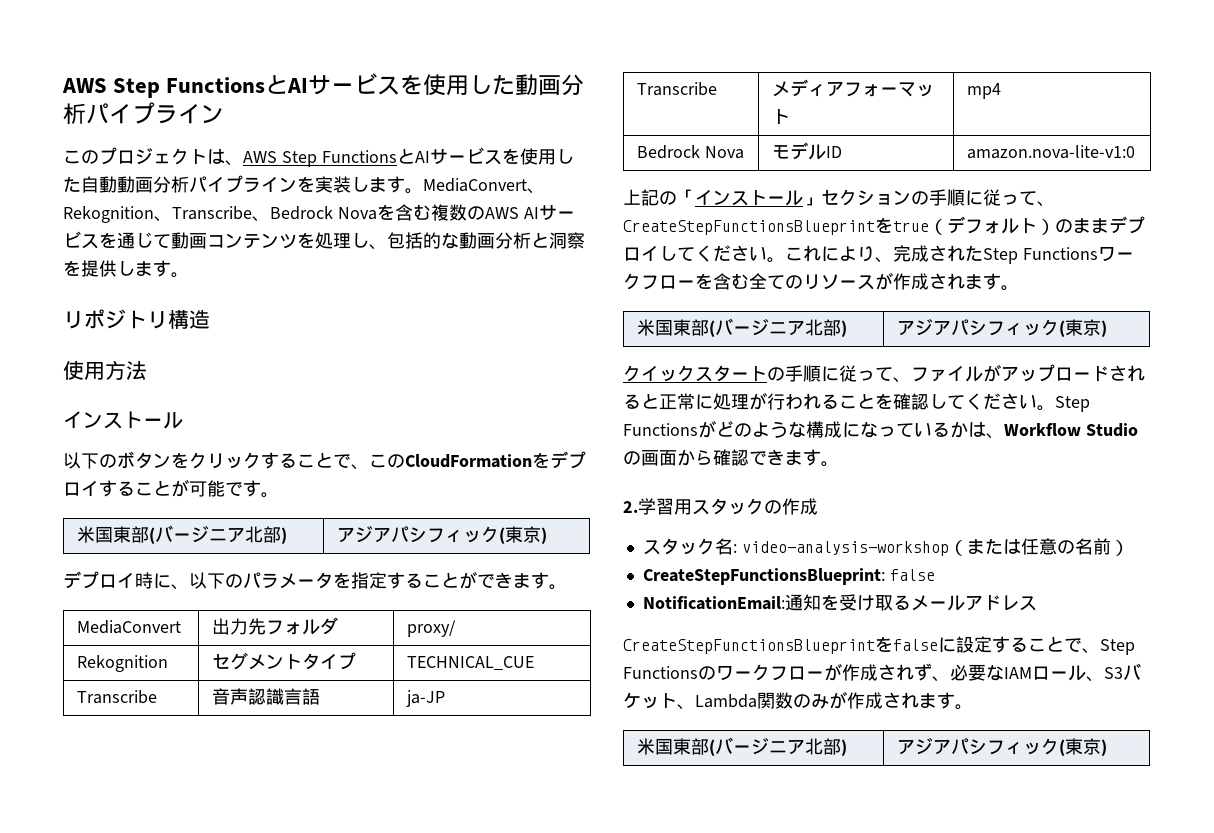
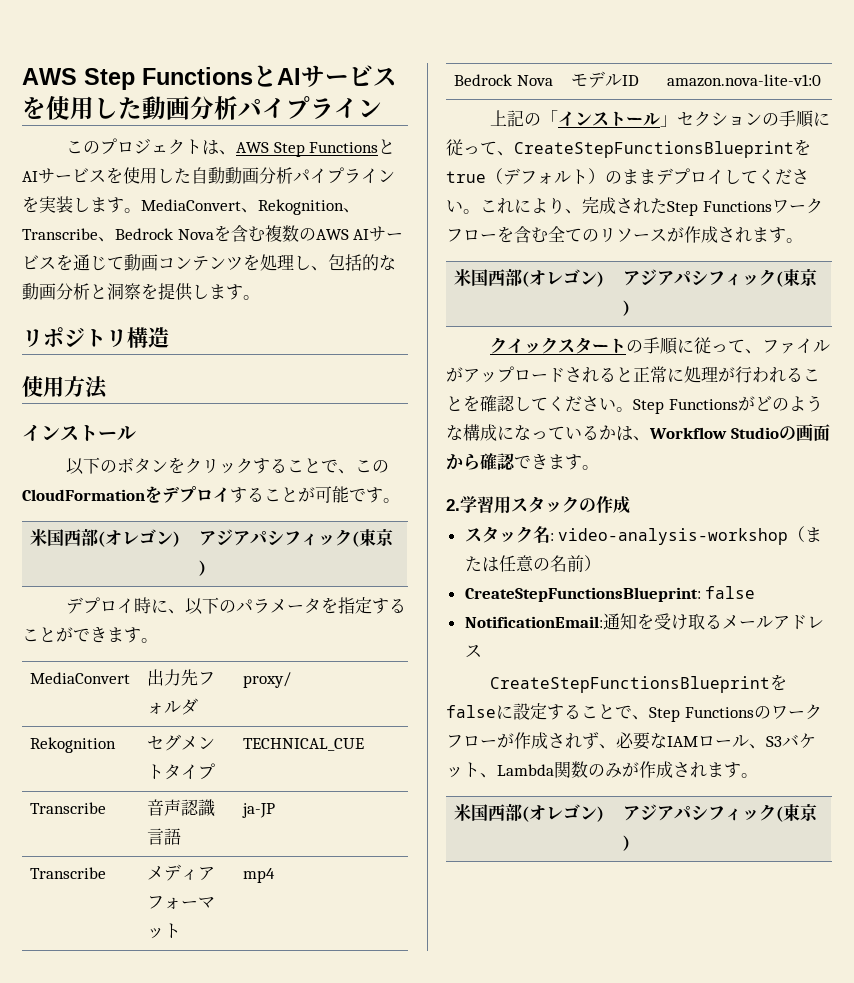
  以下のボタンをクリックすることで、このCloudFormationをデプロイすることが可能です。
- 米国東部(バージニア北部) | アジアパシフィック(東京)
+ 米国西部(オレゴン) | アジアパシフィック(東京)
  これにより、完成されたStep Functionsワークフローを含む全てのリソースが作成されます。
- 米国東部(バージニア北部) | アジアパシフィック(東京)
+ 米国西部(オレゴン) | アジアパシフィック(東京)
  CreateStepFunctionsBlueprintをfalseに設定することで、Step Functionsのワークフローが作成されず、必要なIAMロール、S3バケット、Lambda関数のみが作成されます。
- 米国東部(バージニア北部) | アジアパシフィック(東京)
+ 米国西部(オレゴン) | アジアパシフィック(東京)

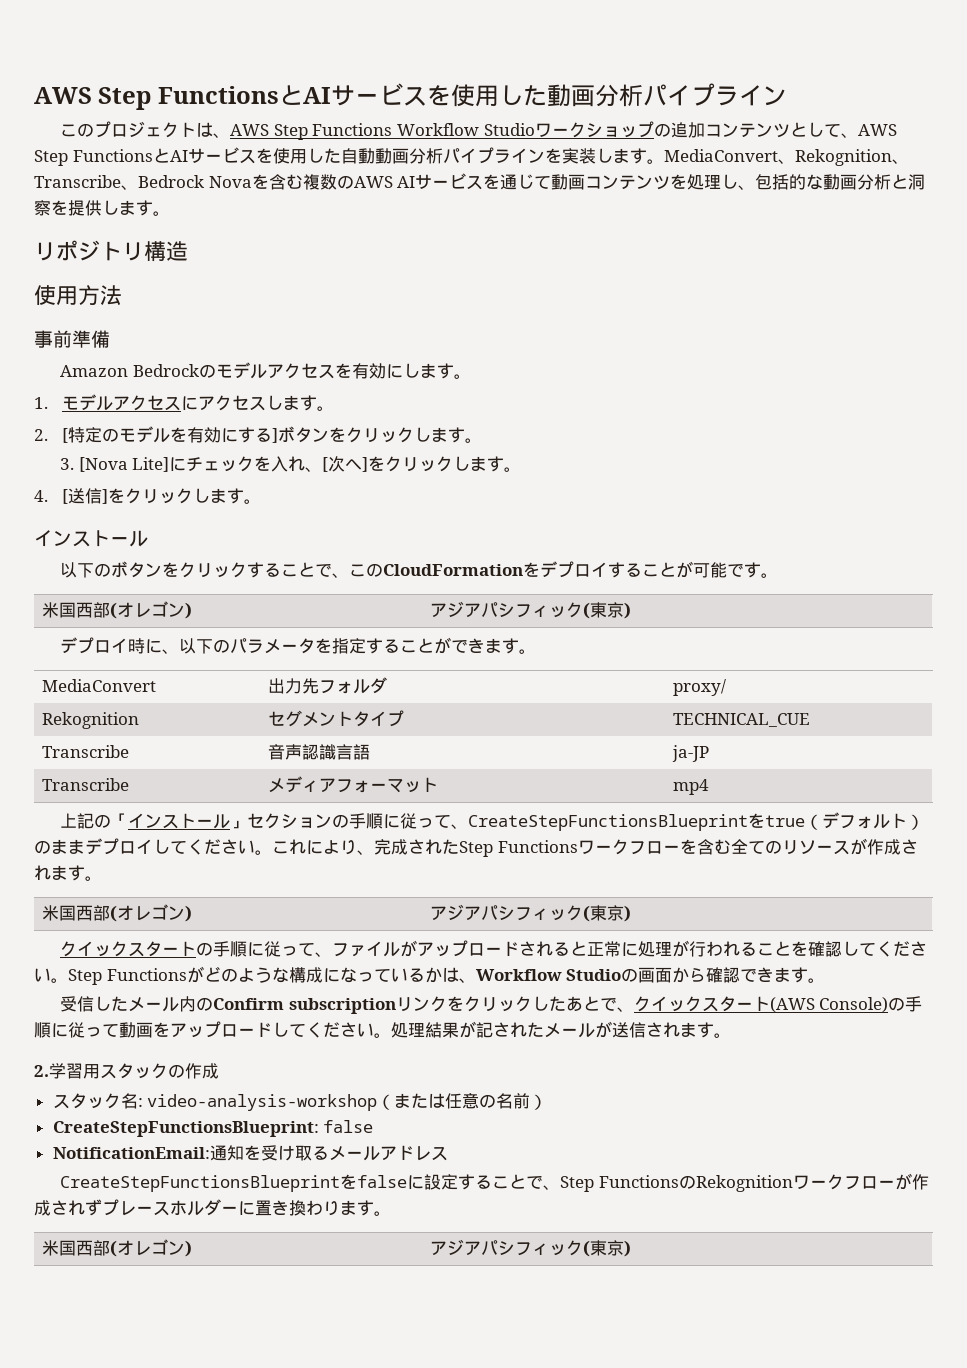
- このプロジェクトは、AWS Step FunctionsとAIサービスを使用した自動動画分析パイプラインを実装します。
+ このプロジェクトは、AWS Step Functions Workflow Studioワークショップの追加コンテンツとして、AWS Step FunctionsとAIサービスを使用した自動動画分析パイプラインを実装します。
+ 事前準備
+ Amazon Bedrockのモデルアクセスを有効にします。
+ 1.モデルアクセスにアクセスします。
+ 2. [特定のモデルを有効にする]ボタンをクリックします。
+ 3. [Nova Lite]にチェックを入れ、[次へ]をクリックします。
+ 4. [送信]をクリックします。
- Bedrock Nova | モデルID | amazon.nova-lite-v1:0
+ 受信したメール内のConfirm subscriptionリンクをクリックしたあとで、クイックスタート(AWS Console)の手順に従って動画をアップロードしてください。処理結果が記されたメールが送信されます。
- CreateStepFunctionsBlueprintをfalseに設定することで、Step Functionsのワークフローが作成されず、必要なIAMロール、S3バケット、Lambda関数のみが作成されます。
+ CreateStepFunctionsBlueprintをfalseに設定することで、Step FunctionsのRekognitionワークフローが作成されずプレースホルダーに置き換わります。

